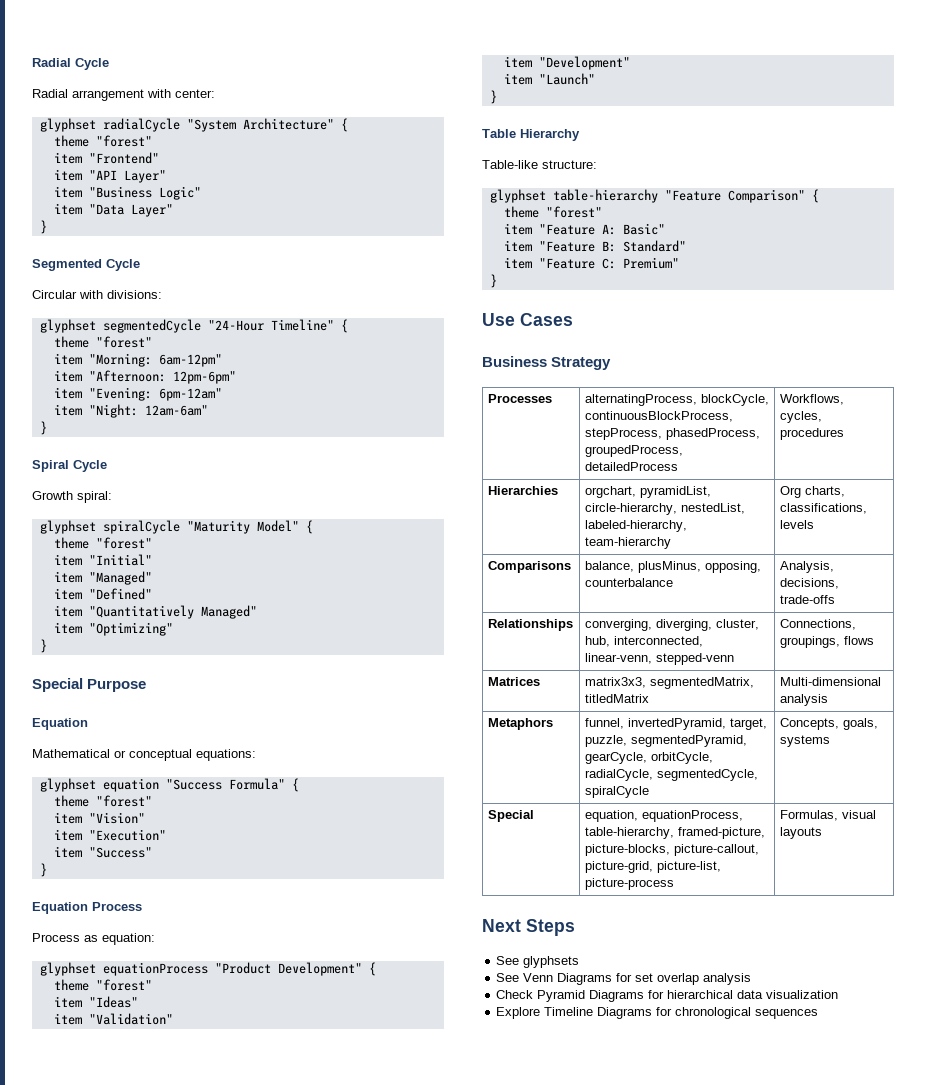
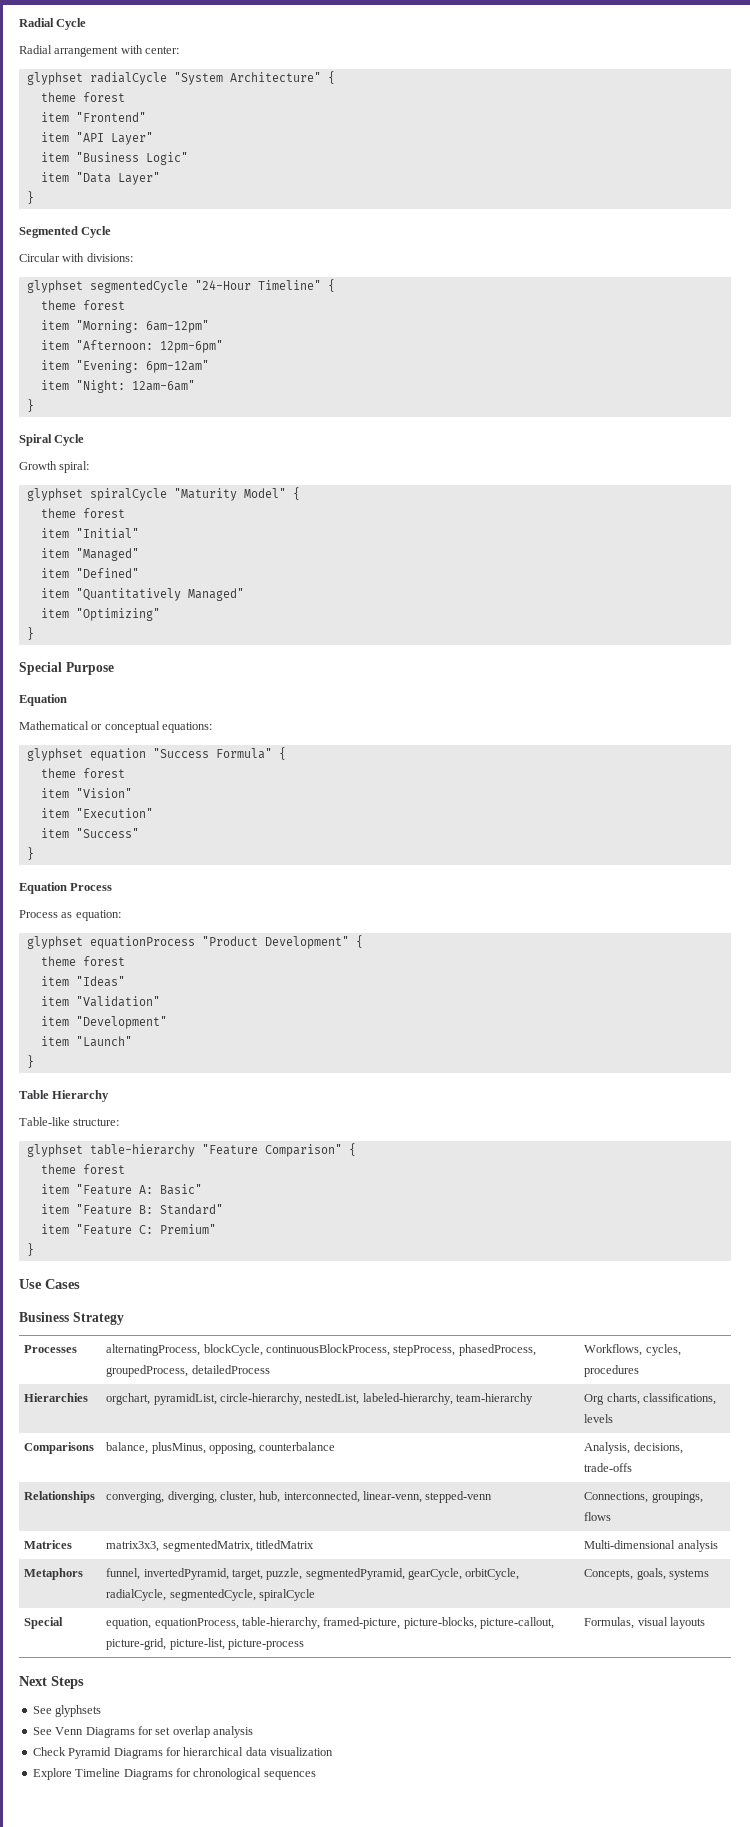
  glyphset radialCycle "System Architecture" {
- theme "forest"
+ theme forest
  glyphset segmentedCycle "24-Hour Timeline" {
- theme "forest"
+ theme forest
  glyphset spiralCycle "Maturity Model" {
- theme "forest"
+ theme forest
  glyphset equation "Success Formula" {
- theme "forest"
+ theme forest
  glyphset equationProcess "Product Development" {
- theme "forest"
+ theme forest
  glyphset table-hierarchy "Feature Comparison" {
- theme "forest"
+ theme forest

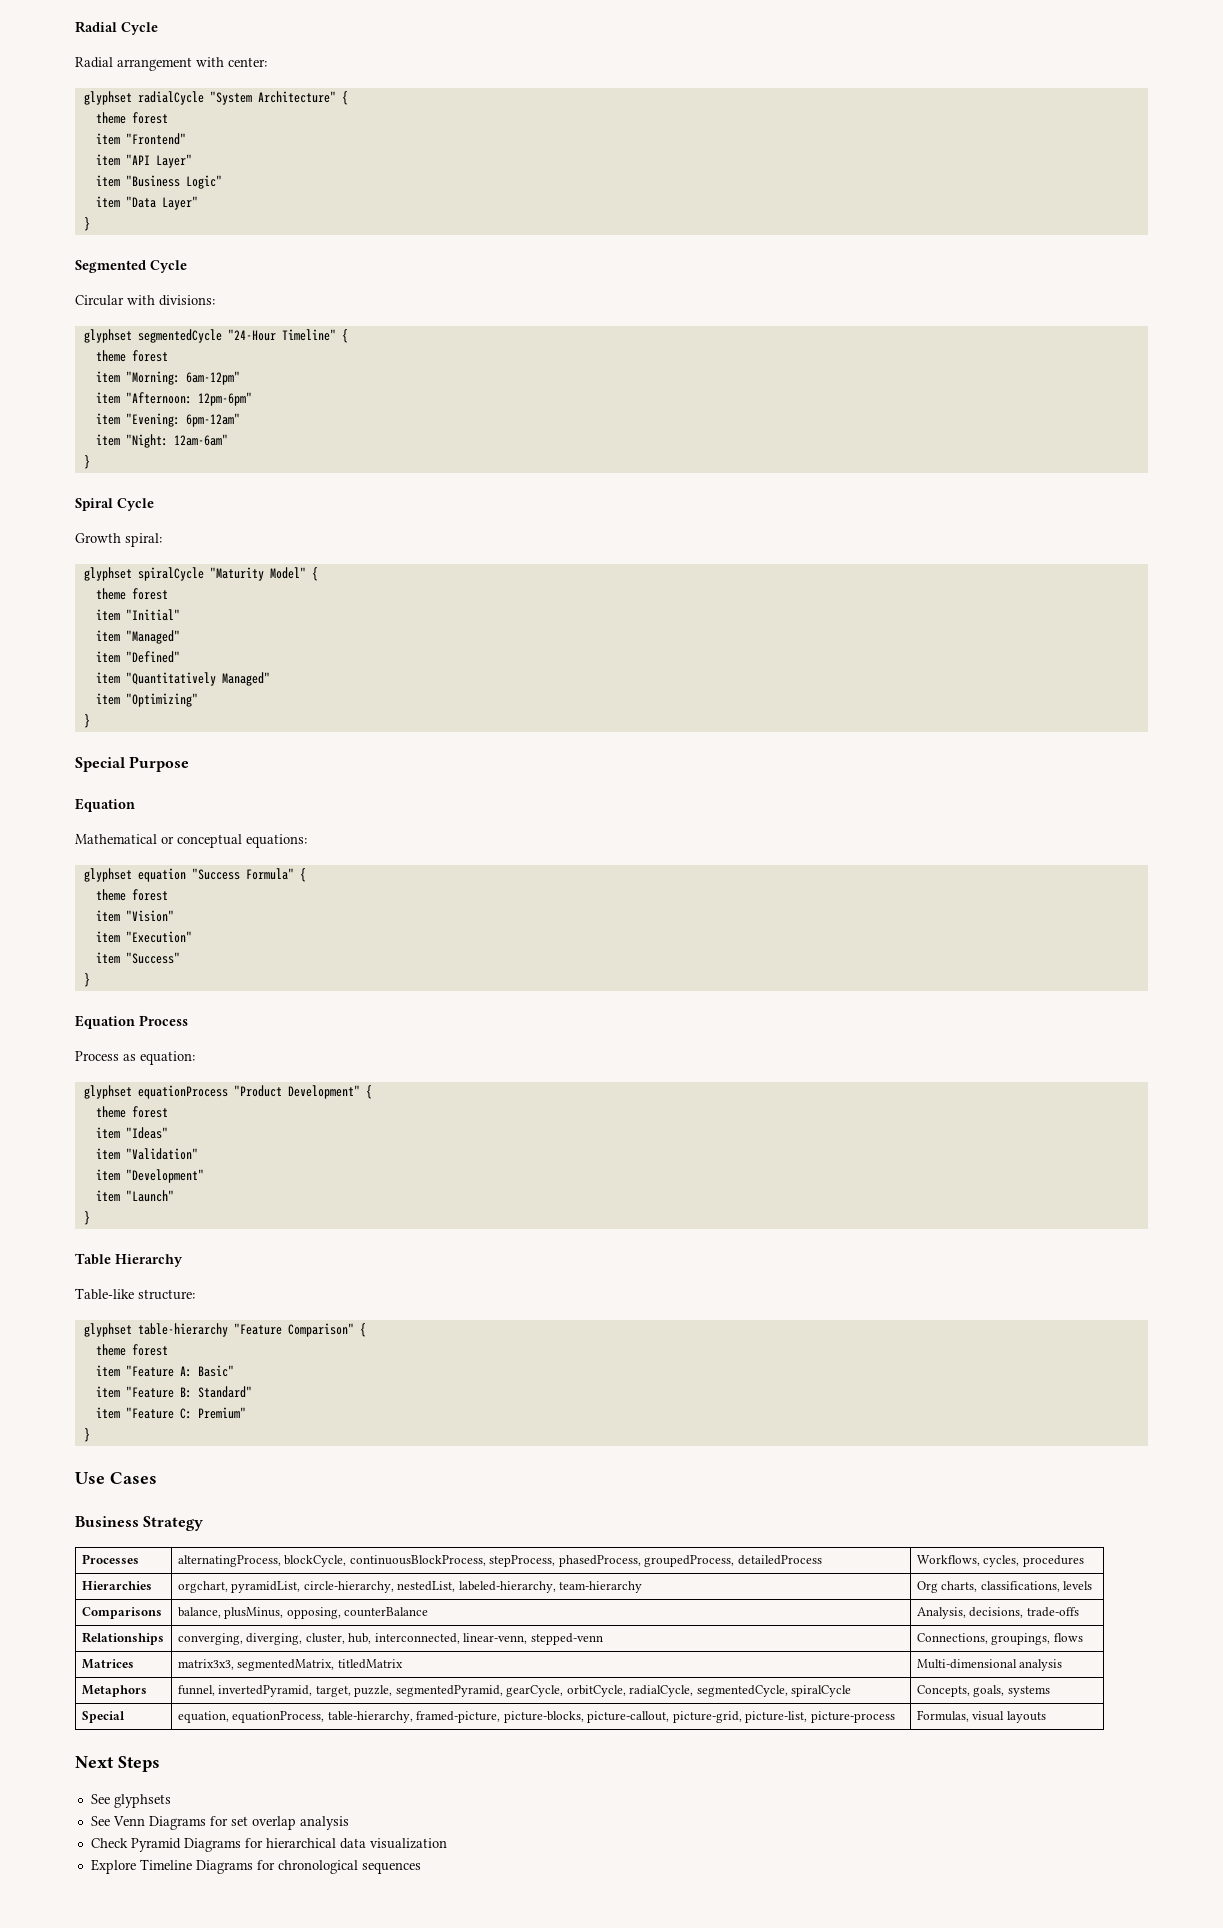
- Comparisons | balance, plusMinus, opposing, counterbalance | Analysis, decisions, trade-offs
+ Comparisons | balance, plusMinus, opposing, counterBalance | Analysis, decisions, trade-offs

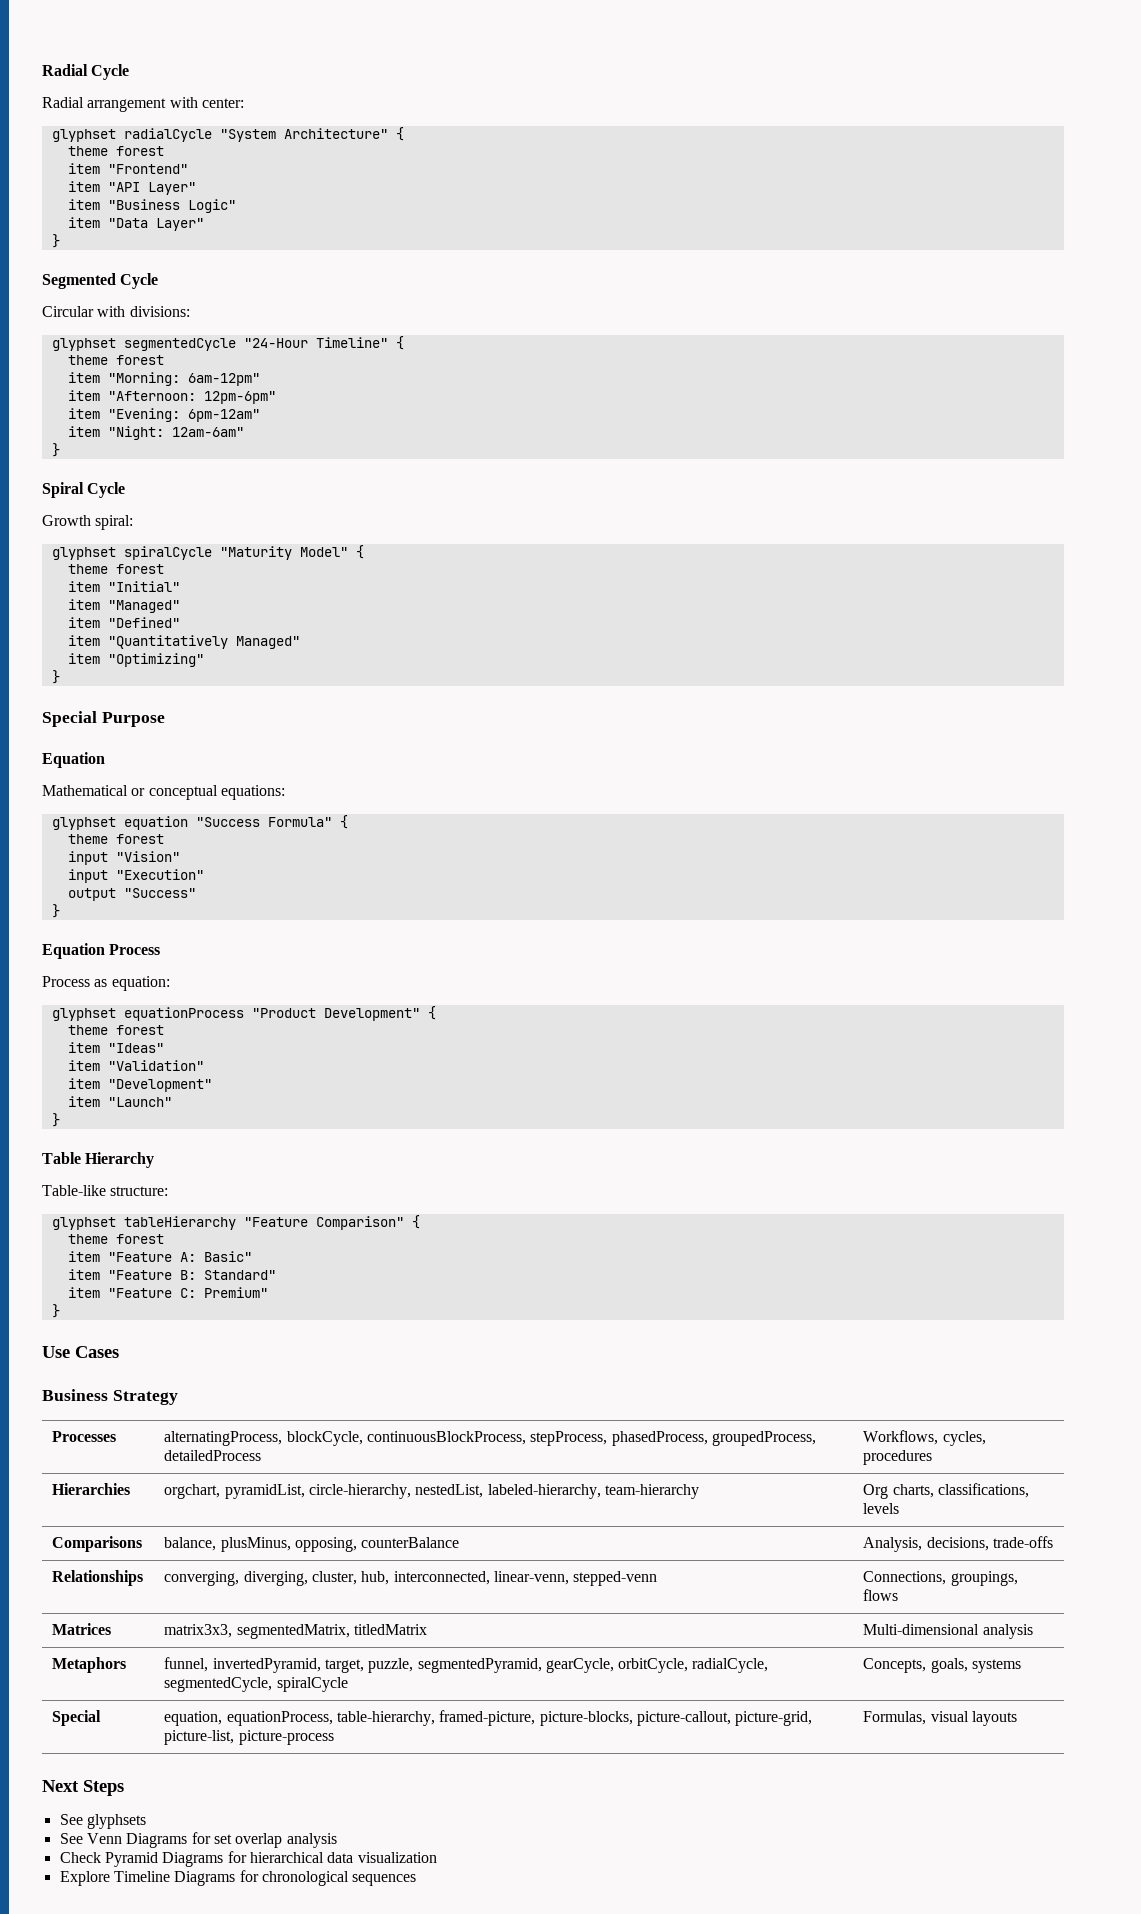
- item "Vision"
+ input "Vision"
- item "Execution"
+ input "Execution"
- item "Success"
+ output "Success"
- glyphset table-hierarchy "Feature Comparison" {
+ glyphset tableHierarchy "Feature Comparison" {

